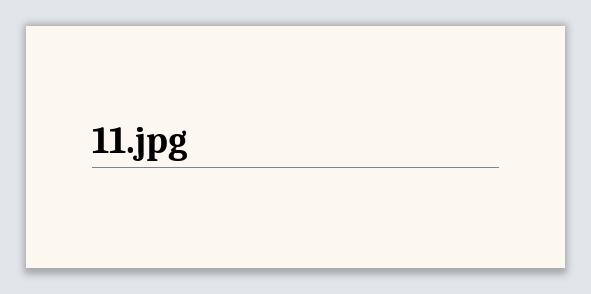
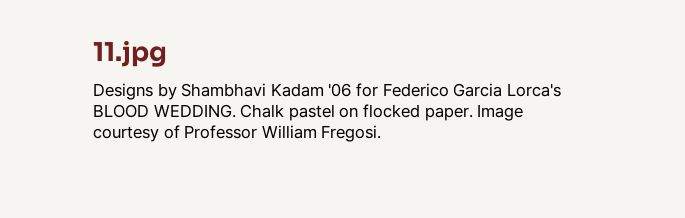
+ Designs by Shambhavi Kadam '06 for Federico Garcia Lorca's BLOOD WEDDING. Chalk pastel on flocked paper. Image courtesy of Professor William Fregosi.

